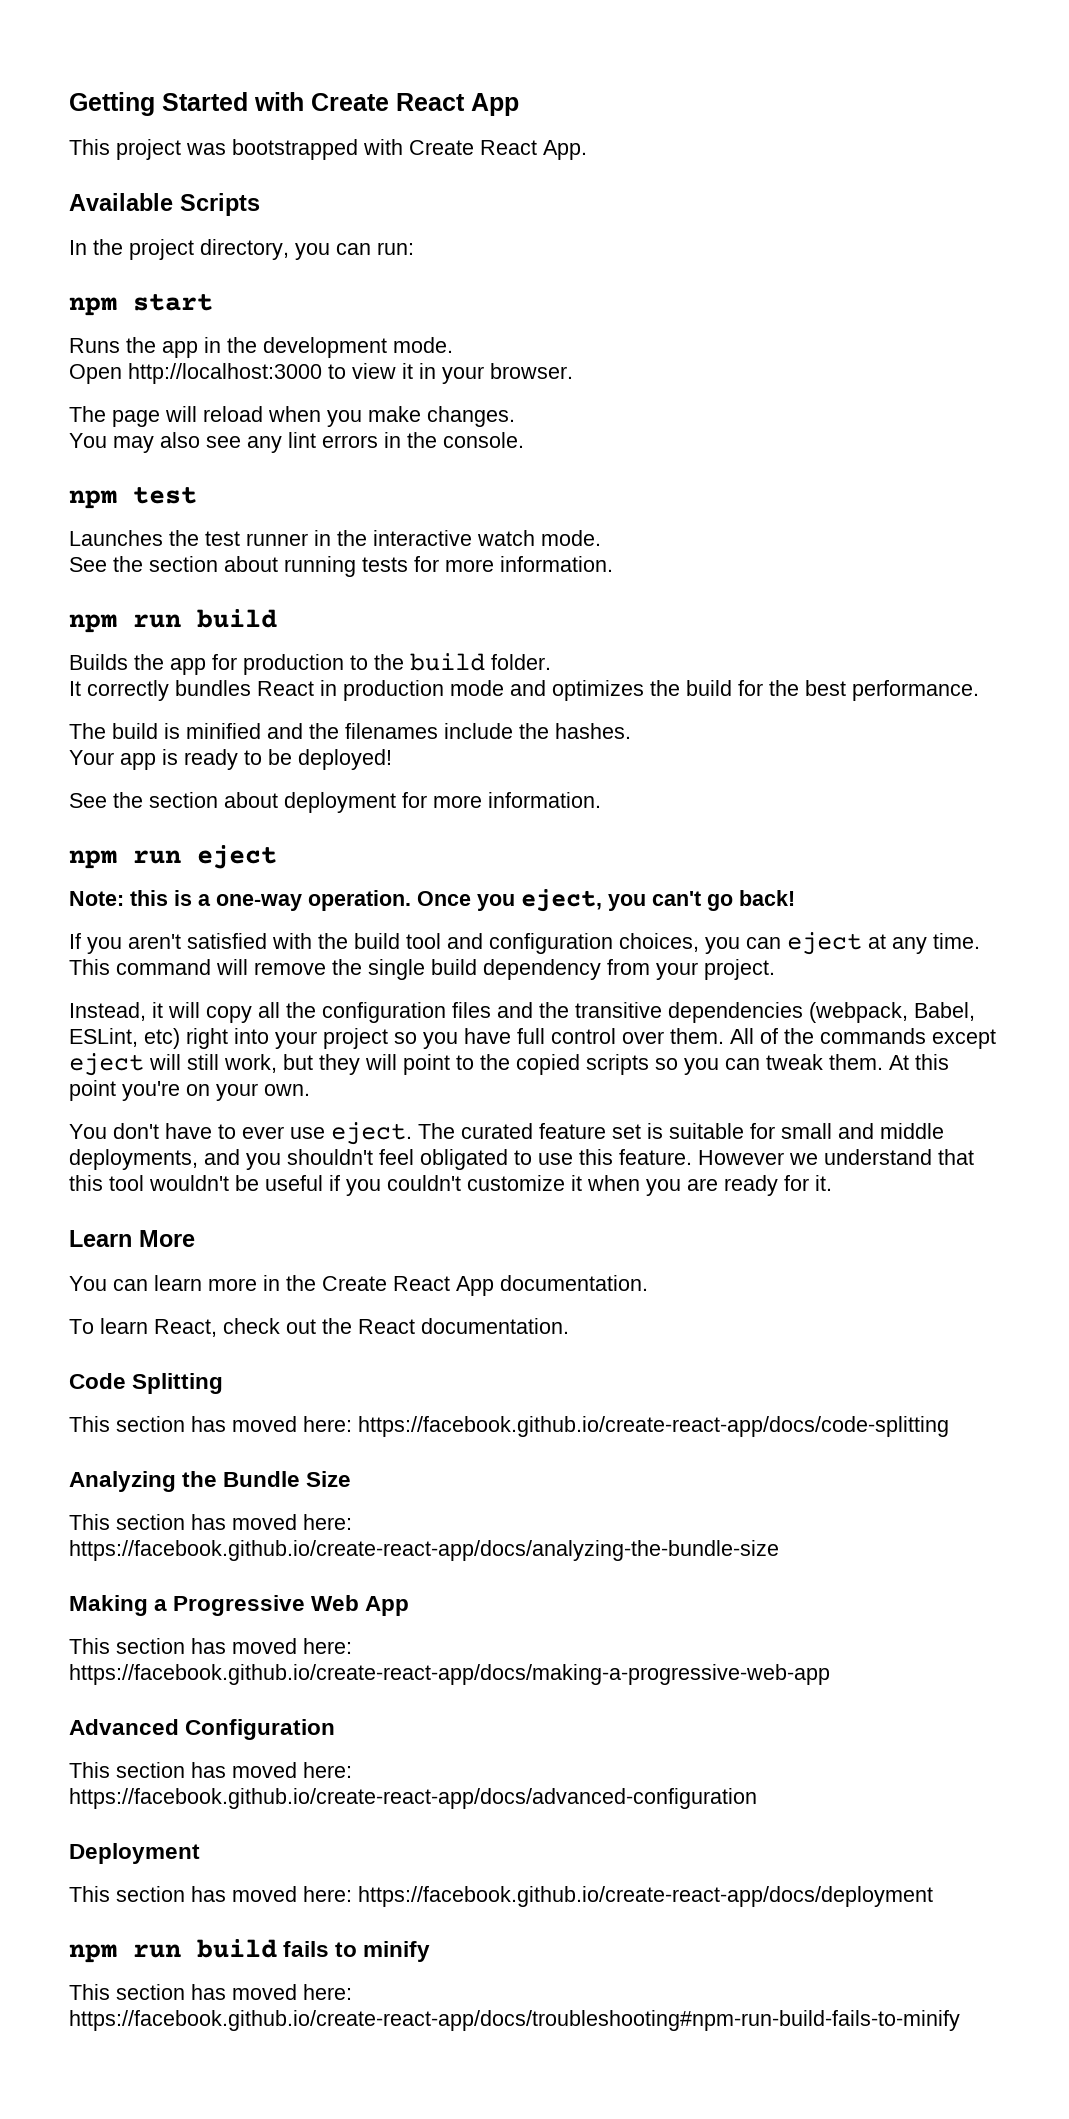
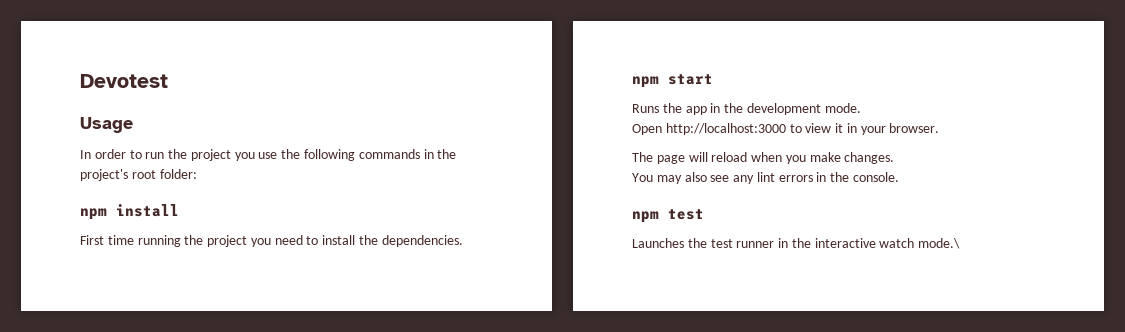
- Getting Started with Create React App
- This project was bootstrapped with Create React App.
- Available Scripts
- In the project directory, you can run:
+ Devotest
+ Usage
+ In order to run the project you use the following commands in the project's root folder:
+ npm install
+ First time running the project you need to install the dependencies.
- Launches the test runner in the interactive watch mode.
- See the section about running tests for more information.
- npm run build
- Builds the app for production to the build folder.
- It correctly bundles React in production mode and optimizes the build for the best performance.
- The build is minified and the filenames include the hashes.
- Your app is ready to be deployed!
- See the section about deployment for more information.
- npm run eject
- Note: this is a one-way operation. Once you eject, you can't go back!
- If you aren't satisfied with the build tool and configuration choices, you can eject at any time. This command will remove the single build dependency from your project.
- Instead, it will copy all the configuration files and the transitive dependencies (webpack, Babel, ESLint, etc) right into your project so you have full control over them. All of the commands except eject will still work, but they will point to the copied scripts so you can tweak them. At this point you're on your own.
- You don't have to ever use eject. The curated feature set is suitable for small and middle deployments, and you shouldn't feel obligated to use this feature. However we understand that this tool wouldn't be useful if you couldn't customize it when you are ready for it.
- Learn More
- You can learn more in the Create React App documentation.
- To learn React, check out the React documentation.
- Code Splitting
- This section has moved here: https://facebook.github.io/create-react-app/docs/code-splitting
- Analyzing the Bundle Size
- This section has moved here: https://facebook.github.io/create-react-app/docs/analyzing-the-bundle-size
- Making a Progressive Web App
- This section has moved here: https://facebook.github.io/create-react-app/docs/making-a-progressive-web-app
- Advanced Configuration
- This section has moved here: https://facebook.github.io/create-react-app/docs/advanced-configuration
- Deployment
- This section has moved here: https://facebook.github.io/create-react-app/docs/deployment
- npm run build fails to minify
- This section has moved here: https://facebook.github.io/create-react-app/docs/troubleshooting#npm-run-build-fails-to-minify
+ Launches the test runner in the interactive watch mode.\

